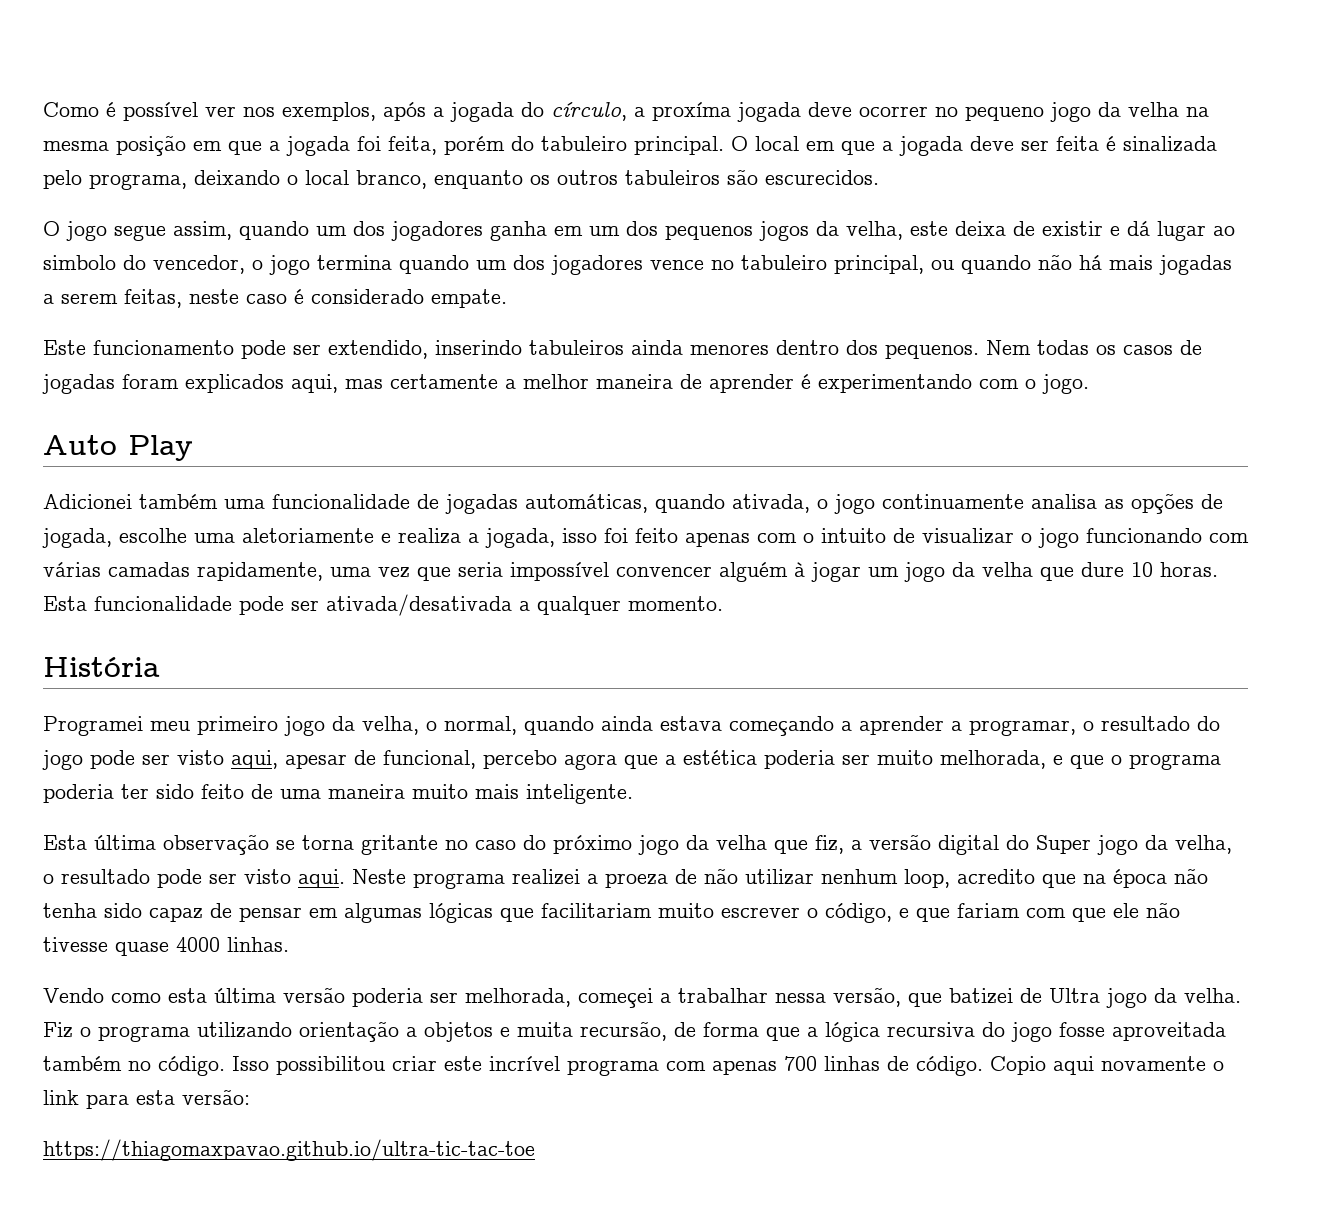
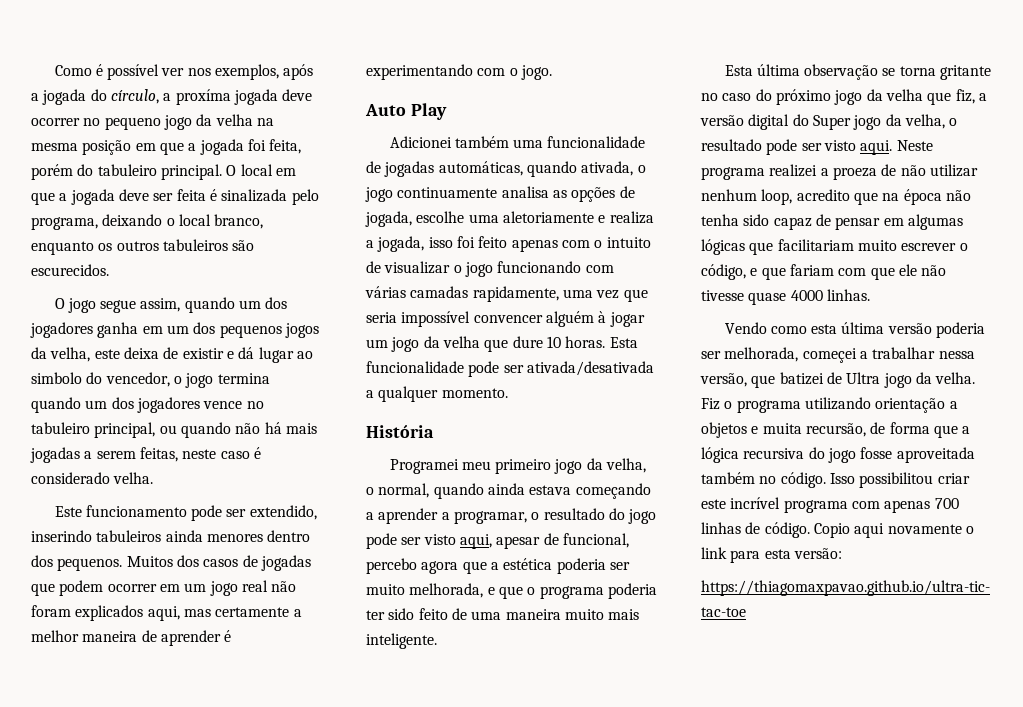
- O jogo segue assim, quando um dos jogadores ganha em um dos pequenos jogos da velha, este deixa de existir e dá lugar ao simbolo do vencedor, o jogo termina quando um dos jogadores vence no tabuleiro principal, ou quando não há mais jogadas a serem feitas, neste caso é considerado empate.
+ O jogo segue assim, quando um dos jogadores ganha em um dos pequenos jogos da velha, este deixa de existir e dá lugar ao simbolo do vencedor, o jogo termina quando um dos jogadores vence no tabuleiro principal, ou quando não há mais jogadas a serem feitas, neste caso é considerado velha.
- Nem todas os casos de jogadas foram explicados aqui, mas certamente a melhor maneira de aprender é experimentando com o jogo.
+ Muitos dos casos de jogadas que podem ocorrer em um jogo real não foram explicados aqui, mas certamente a melhor maneira de aprender é experimentando com o jogo.

